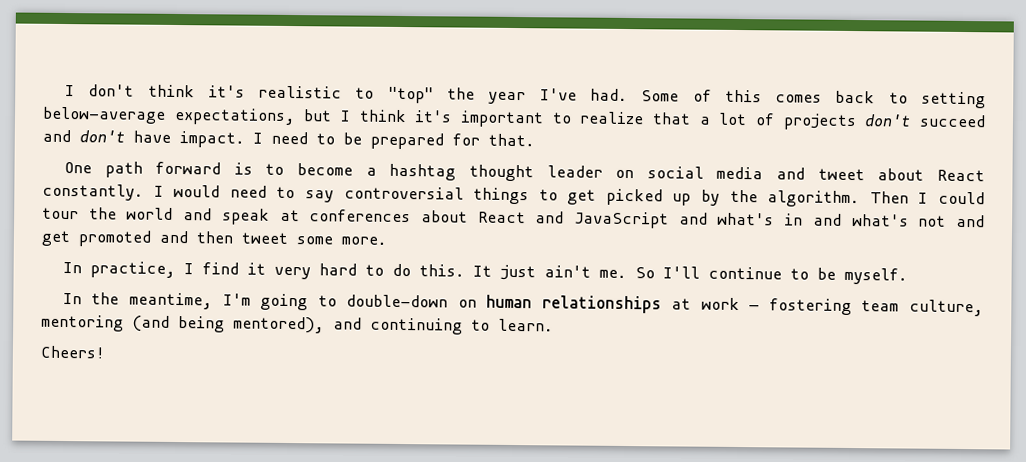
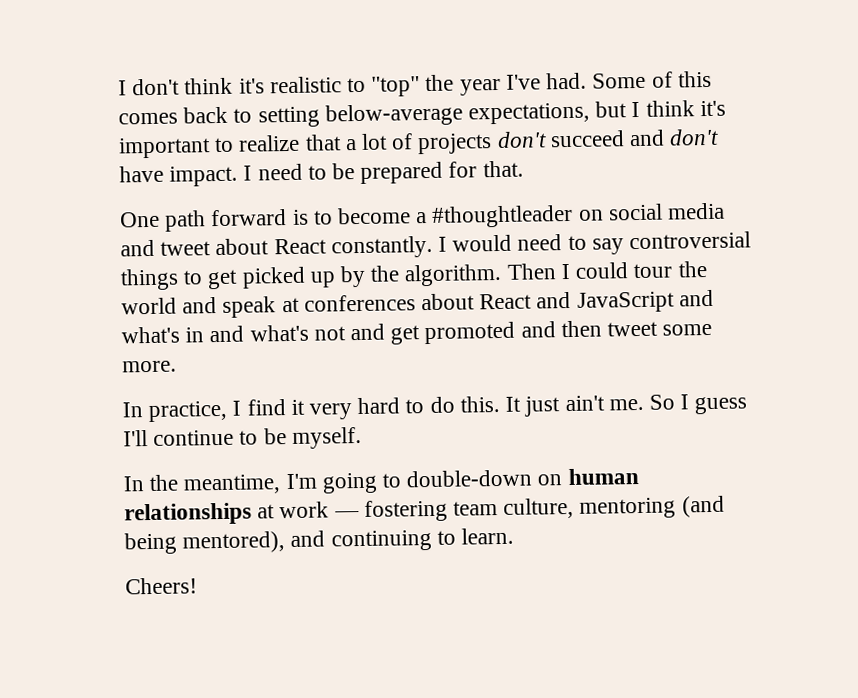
- One path forward is to become a hashtag thought leader on social media and tweet about React constantly.
+ One path forward is to become a #thoughtleader on social media and tweet about React constantly.
- So I'll continue to be myself.
+ So I guess I'll continue to be myself.

